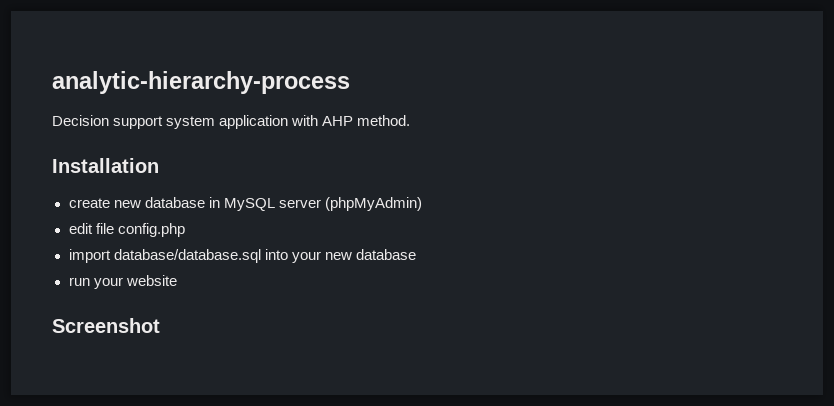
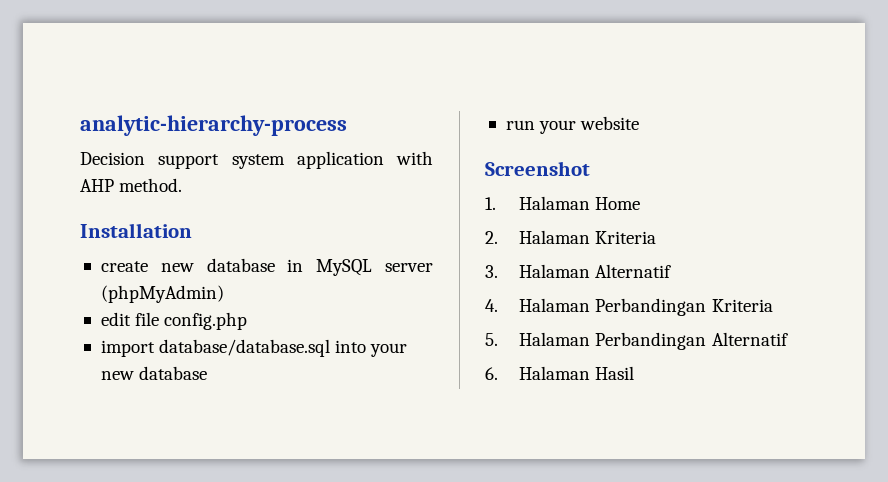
+ 1. Halaman Home
+ 2. Halaman Kriteria
+ 3. Halaman Alternatif
+ 4. Halaman Perbandingan Kriteria
+ 5. Halaman Perbandingan Alternatif
+ 6. Halaman Hasil

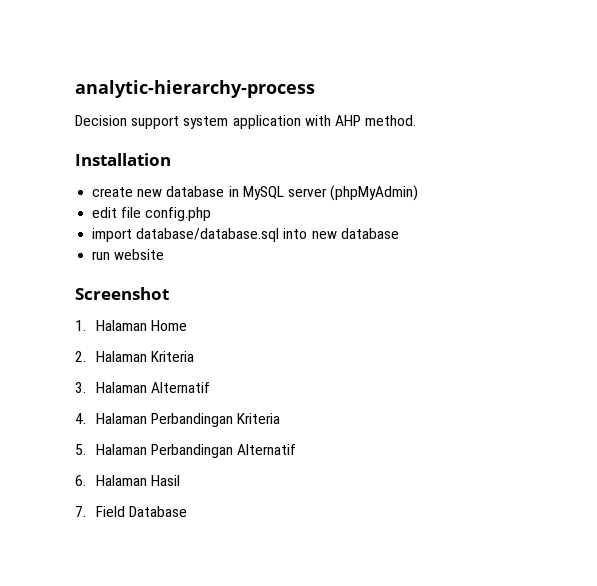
- import database/database.sql into your new database
+ import database/database.sql into new database
- run your website
+ run website
+ 7. Field Database

